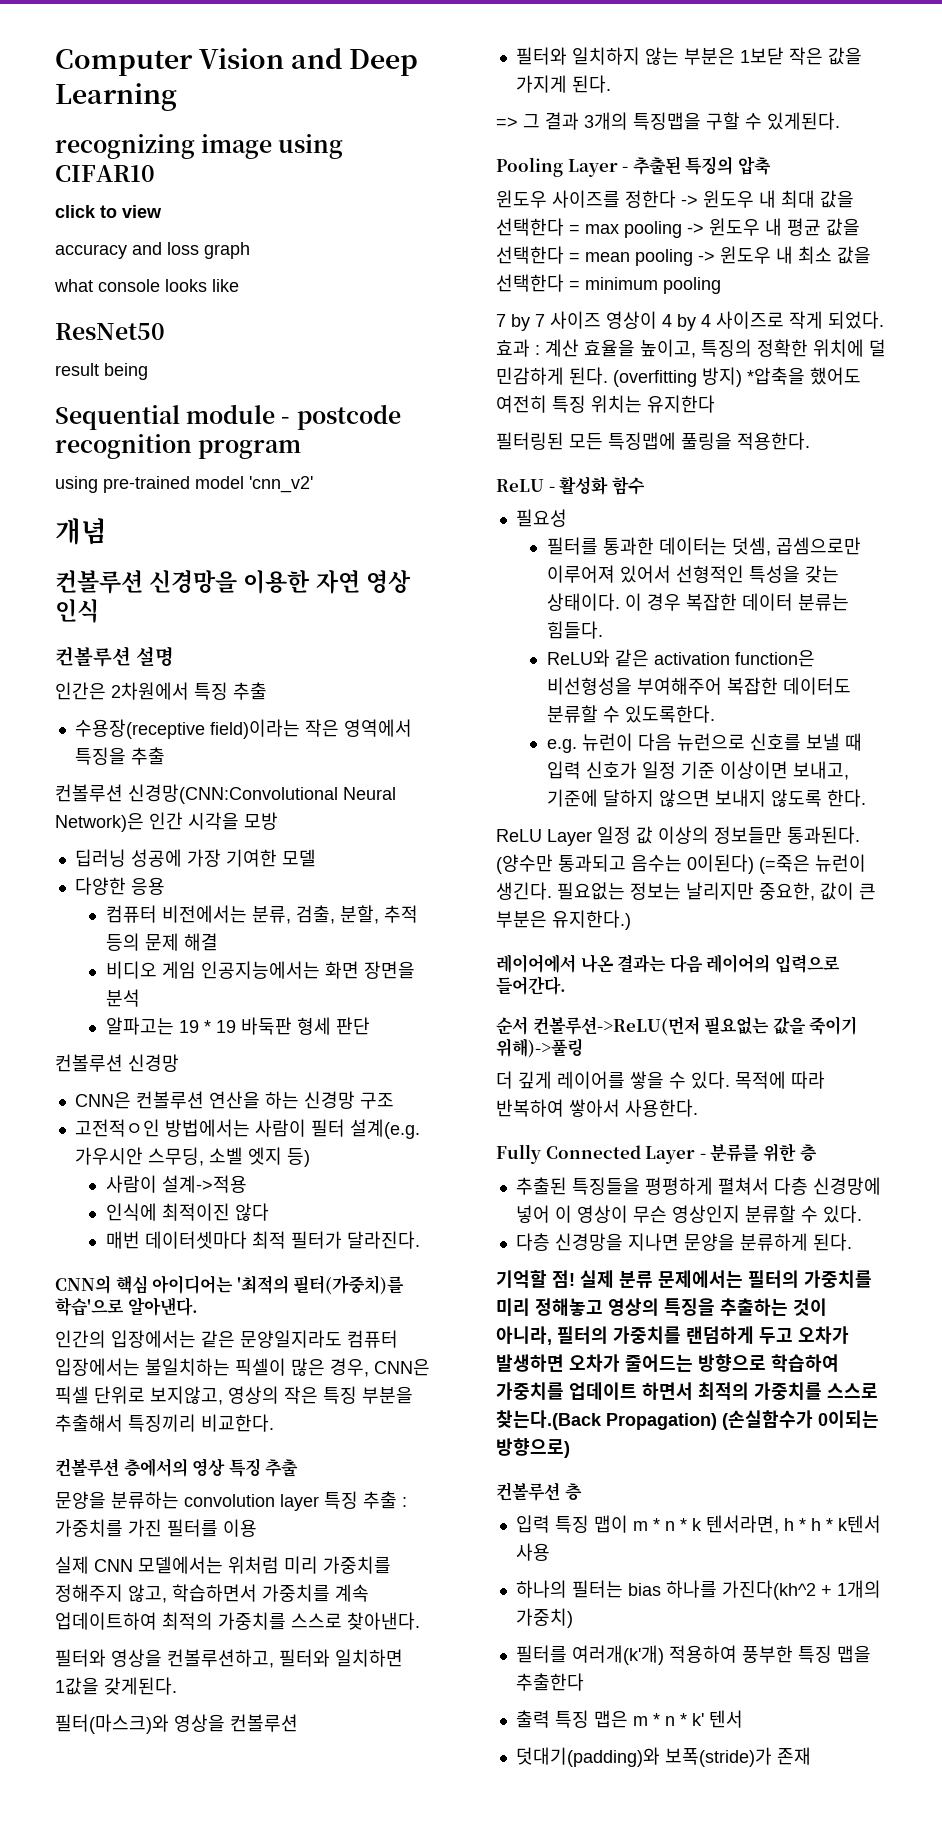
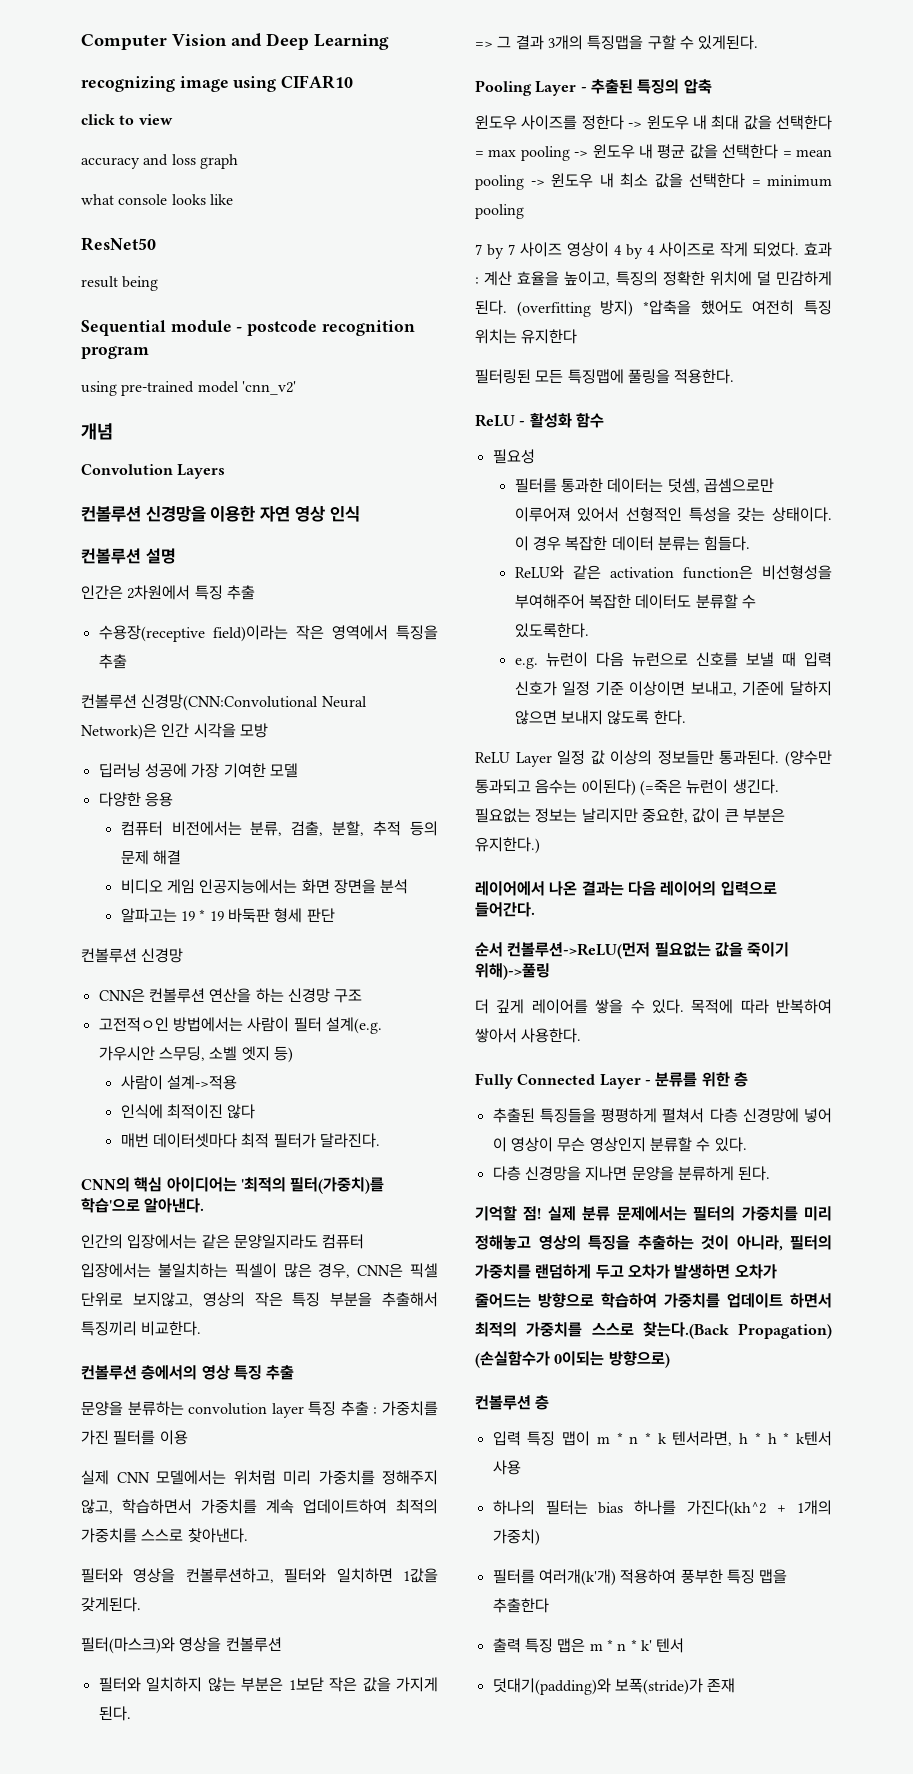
+ Convolution Layers

